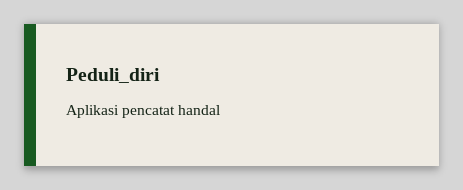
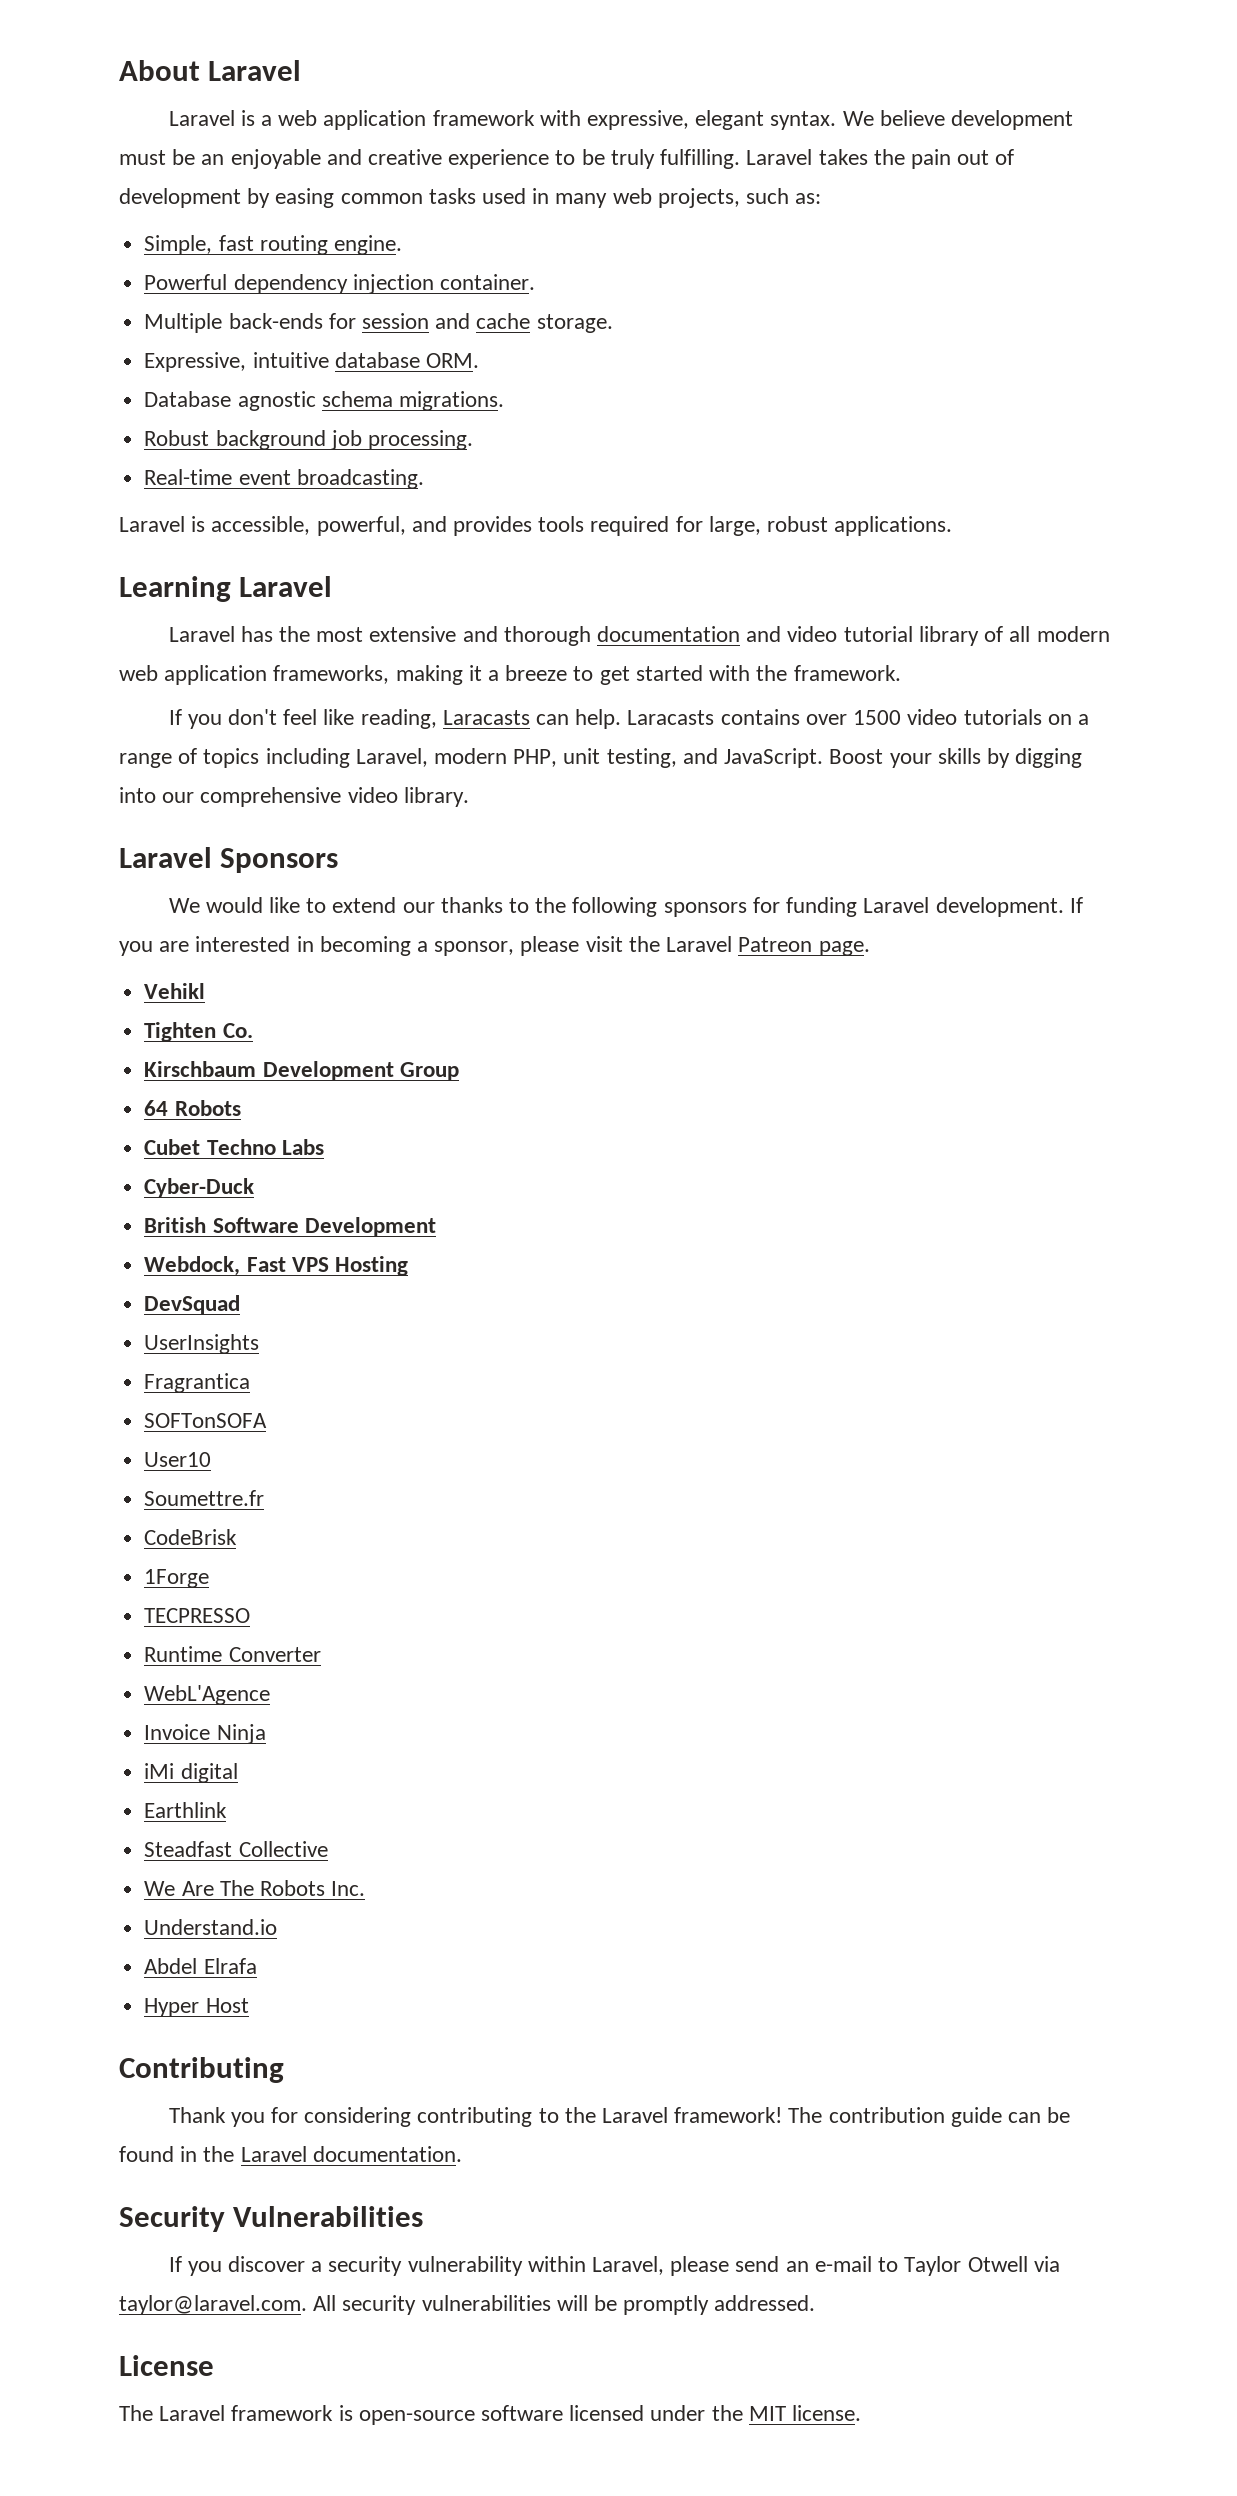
- Peduli_diri
- Aplikasi pencatat handal
+ About Laravel
+ Laravel is a web application framework with expressive, elegant syntax. We believe development must be an enjoyable and creative experience to be truly fulfilling. Laravel takes the pain out of development by easing common tasks used in many web projects, such as:
+ Simple, fast routing engine.
+ Powerful dependency injection container.
+ Multiple back-ends for session and cache storage.
+ Expressive, intuitive database ORM.
+ Database agnostic schema migrations.
+ Robust background job processing.
+ Real-time event broadcasting.
+ Laravel is accessible, powerful, and provides tools required for large, robust applications.
+ Learning Laravel
+ Laravel has the most extensive and thorough documentation and video tutorial library of all modern web application frameworks, making it a breeze to get started with the framework.
+ If you don't feel like reading, Laracasts can help. Laracasts contains over 1500 video tutorials on a range of topics including Laravel, modern PHP, unit testing, and JavaScript. Boost your skills by digging into our comprehensive video library.
+ Laravel Sponsors
+ We would like to extend our thanks to the following sponsors for funding Laravel development. If you are interested in becoming a sponsor, please visit the Laravel Patreon page.
+ Vehikl
+ Tighten Co.
+ Kirschbaum Development Group
+ 64 Robots
+ Cubet Techno Labs
+ Cyber-Duck
+ British Software Development
+ Webdock, Fast VPS Hosting
+ DevSquad
+ UserInsights
+ Fragrantica
+ SOFTonSOFA
+ User10
+ Soumettre.fr
+ CodeBrisk
+ 1Forge
+ TECPRESSO
+ Runtime Converter
+ WebL'Agence
+ Invoice Ninja
+ iMi digital
+ Earthlink
+ Steadfast Collective
+ We Are The Robots Inc.
+ Understand.io
+ Abdel Elrafa
+ Hyper Host
+ Contributing
+ Thank you for considering contributing to the Laravel framework! The contribution guide can be found in the Laravel documentation.
+ Security Vulnerabilities
+ If you discover a security vulnerability within Laravel, please send an e-mail to Taylor Otwell via taylor@laravel.com. All security vulnerabilities will be promptly addressed.
+ License
+ The Laravel framework is open-source software licensed under the MIT license.

